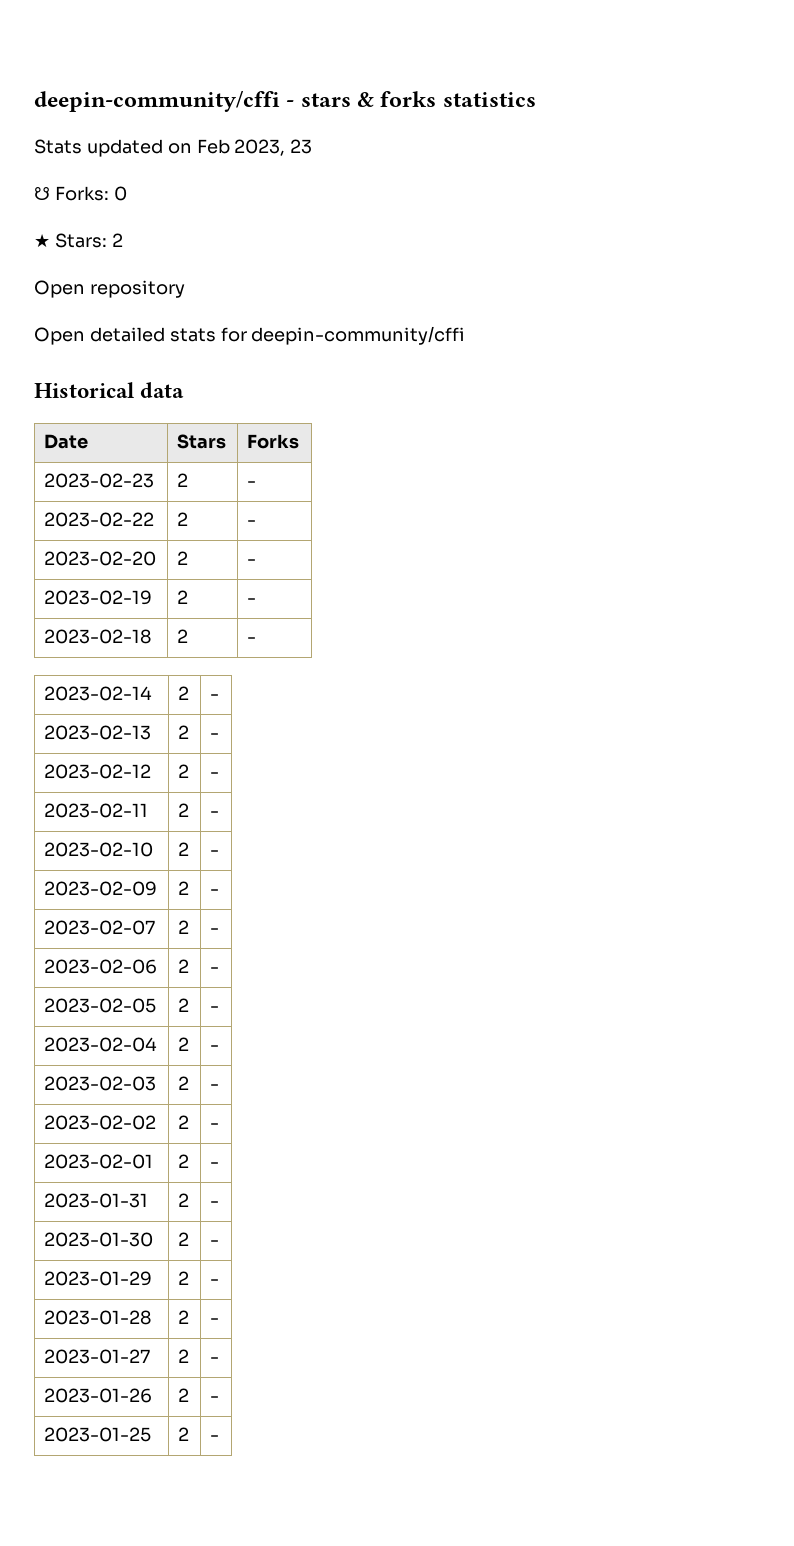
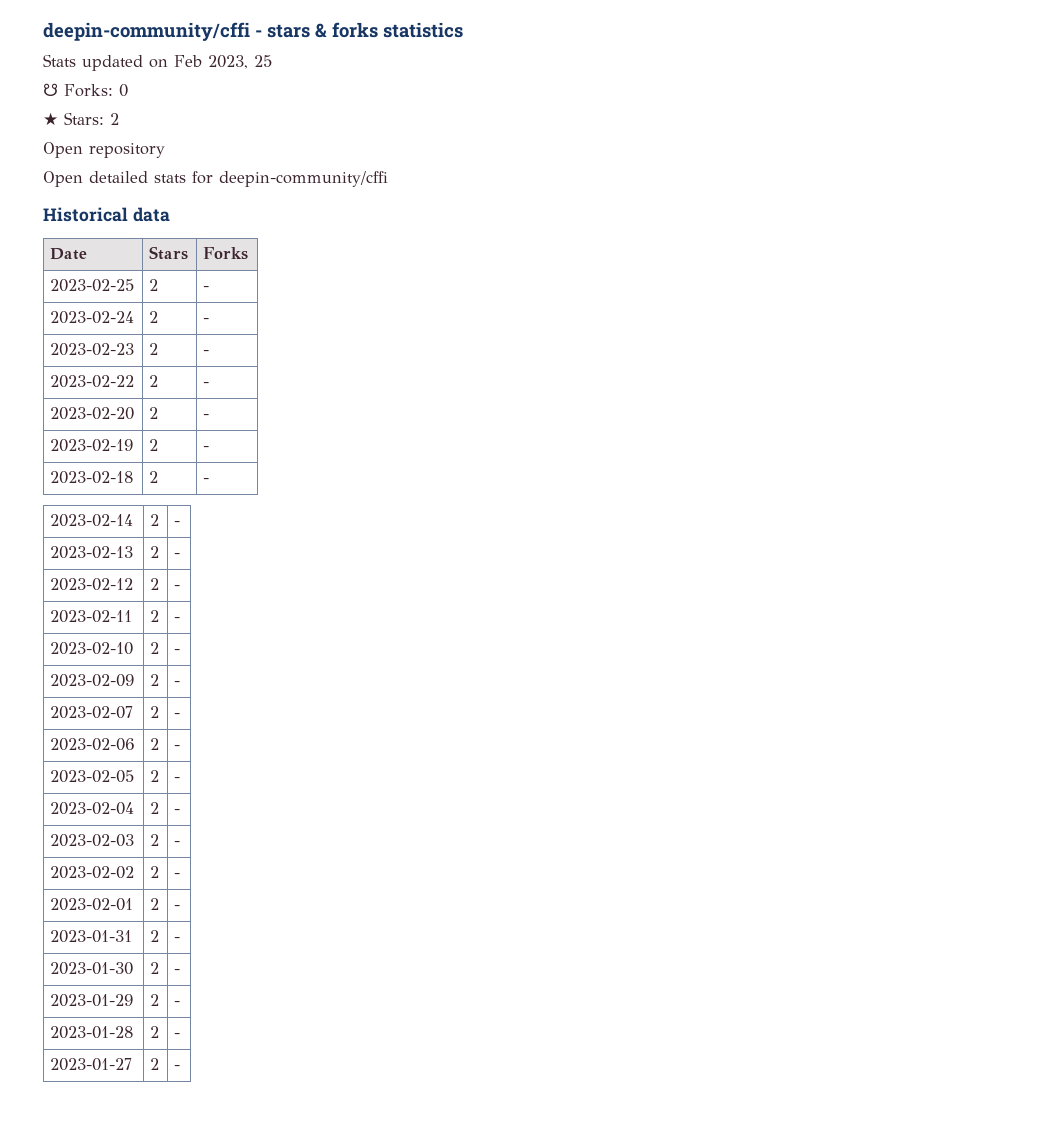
- Stats updated on Feb 2023, 23
+ Stats updated on Feb 2023, 25
+ 2023-02-25 | 2 | -
+ 2023-02-24 | 2 | -
- 2023-01-26 | 2 | -
- 2023-01-25 | 2 | -

